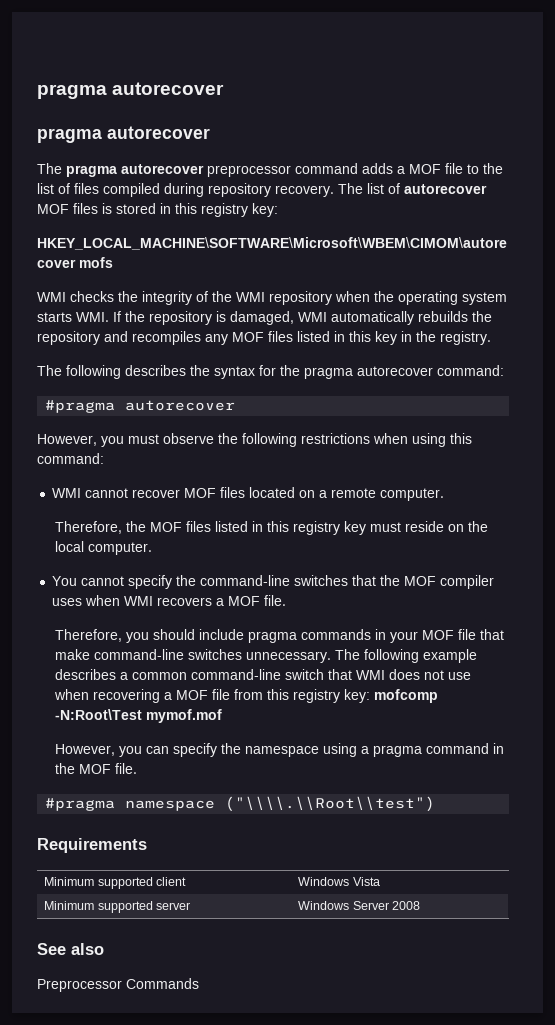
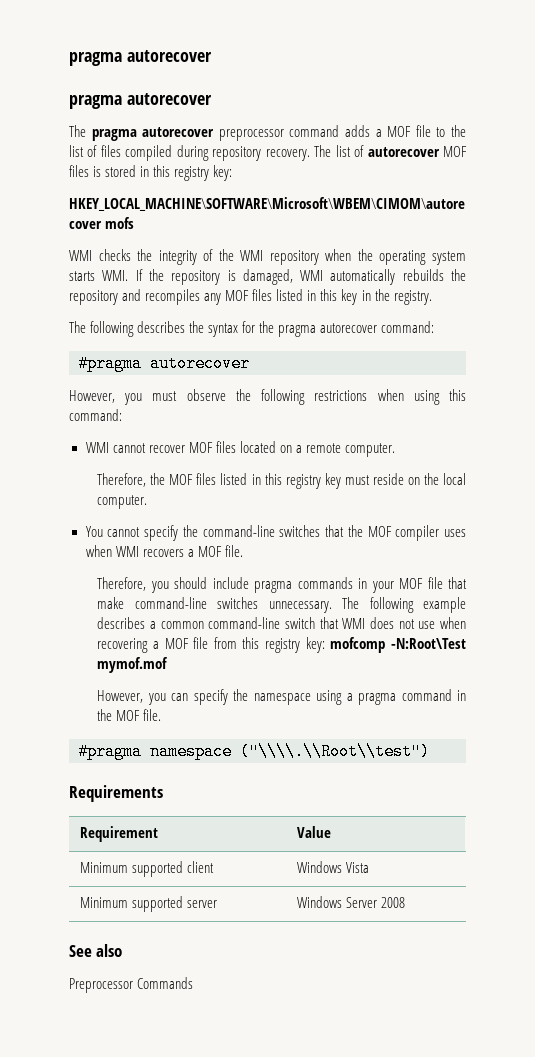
+ Requirement | Value

